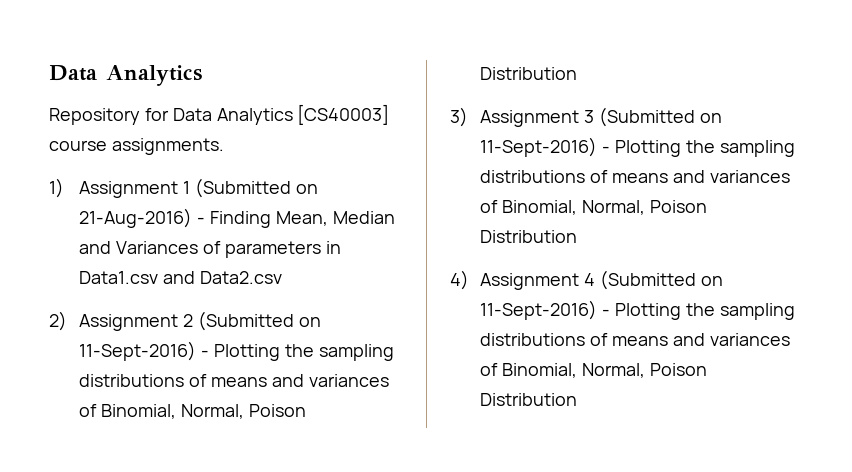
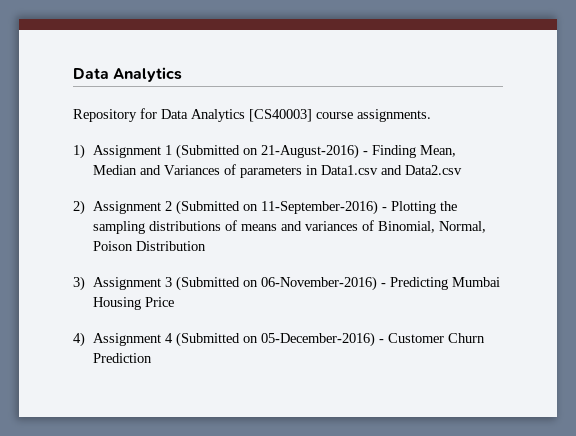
- 1) Assignment 1 (Submitted on 21-Aug-2016) - Finding Mean, Median and Variances of parameters in Data1.csv and Data2.csv
+ 1) Assignment 1 (Submitted on 21-August-2016) - Finding Mean, Median and Variances of parameters in Data1.csv and Data2.csv
- 2) Assignment 2 (Submitted on 11-Sept-2016) - Plotting the sampling distributions of means and variances of Binomial, Normal, Poison Distribution
+ 2) Assignment 2 (Submitted on 11-September-2016) - Plotting the sampling distributions of means and variances of Binomial, Normal, Poison Distribution
- 3) Assignment 3 (Submitted on 11-Sept-2016) - Plotting the sampling distributions of means and variances of Binomial, Normal, Poison Distribution
+ 3) Assignment 3 (Submitted on 06-November-2016) - Predicting Mumbai Housing Price
- 4) Assignment 4 (Submitted on 11-Sept-2016) - Plotting the sampling distributions of means and variances of Binomial, Normal, Poison Distribution
+ 4) Assignment 4 (Submitted on 05-December-2016) - Customer Churn Prediction

